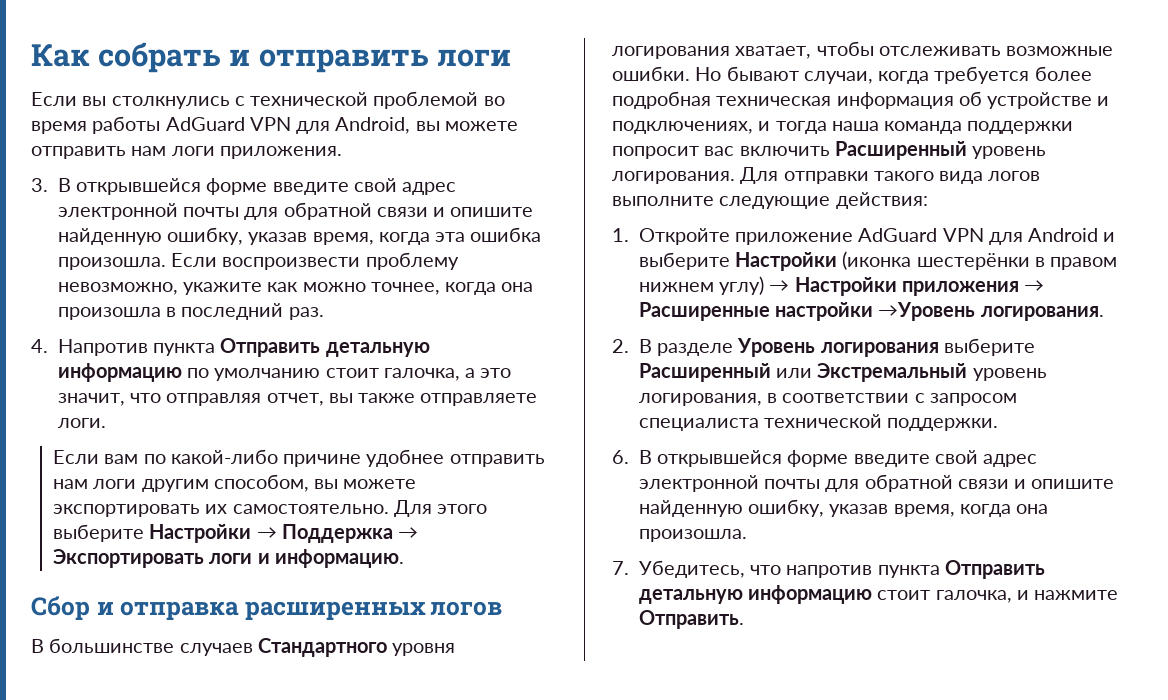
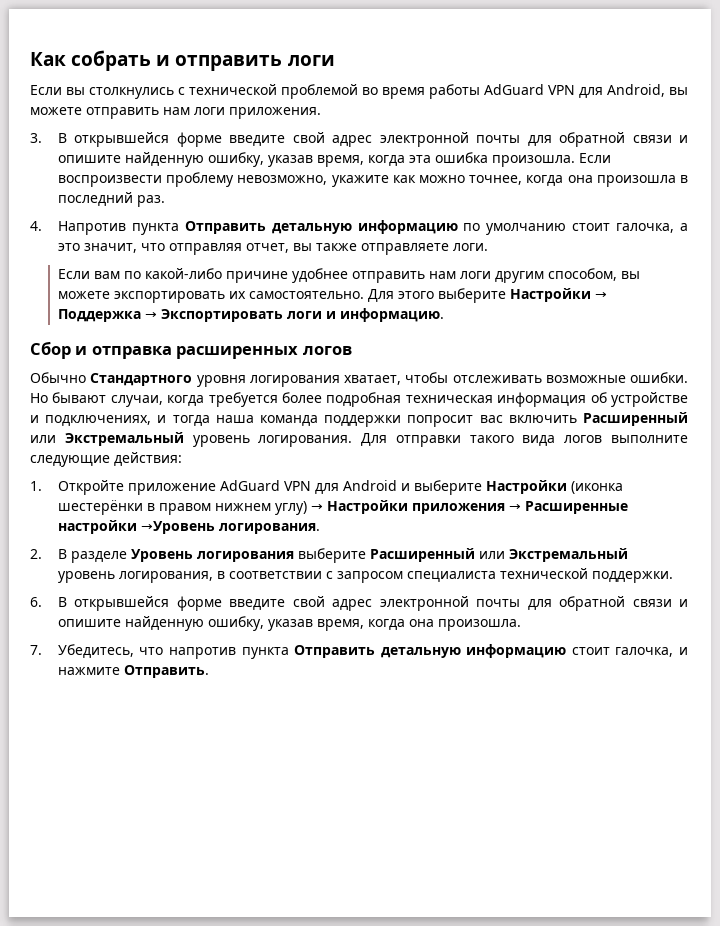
- В большинстве случаев Стандартного уровня логирования хватает, чтобы отслеживать возможные ошибки.
+ Обычно Стандартного уровня логирования хватает, чтобы отслеживать возможные ошибки.
- Но бывают случаи, когда требуется более подробная техническая информация об устройстве и подключениях, и тогда наша команда поддержки попросит вас включить Расширенный уровень логирования.
+ Но бывают случаи, когда требуется более подробная техническая информация об устройстве и подключениях, и тогда наша команда поддержки попросит вас включить Расширенный или Экстремальный уровень логирования.

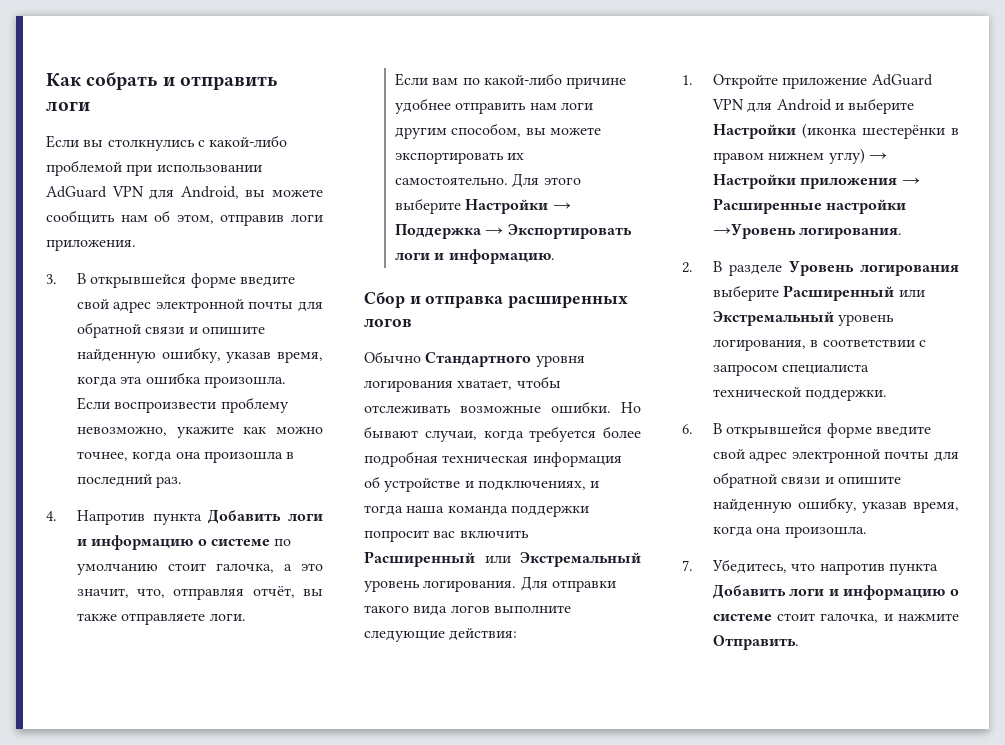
- Если вы столкнулись с технической проблемой во время работы AdGuard VPN для Android, вы можете отправить нам логи приложения.
+ Если вы столкнулись с какой-либо проблемой при использовании AdGuard VPN для Android, вы можете сообщить нам об этом, отправив логи приложения.
- 4. Напротив пункта Отправить детальную информацию по умолчанию стоит галочка, а это значит, что отправляя отчет, вы также отправляете логи.
+ 4. Напротив пункта Добавить логи и информацию о системе по умолчанию стоит галочка, а это значит, что, отправляя отчёт, вы также отправляете логи.
- 7. Убедитесь, что напротив пункта Отправить детальную информацию стоит галочка, и нажмите Отправить.
+ 7. Убедитесь, что напротив пункта Добавить логи и информацию о системе стоит галочка, и нажмите Отправить.

